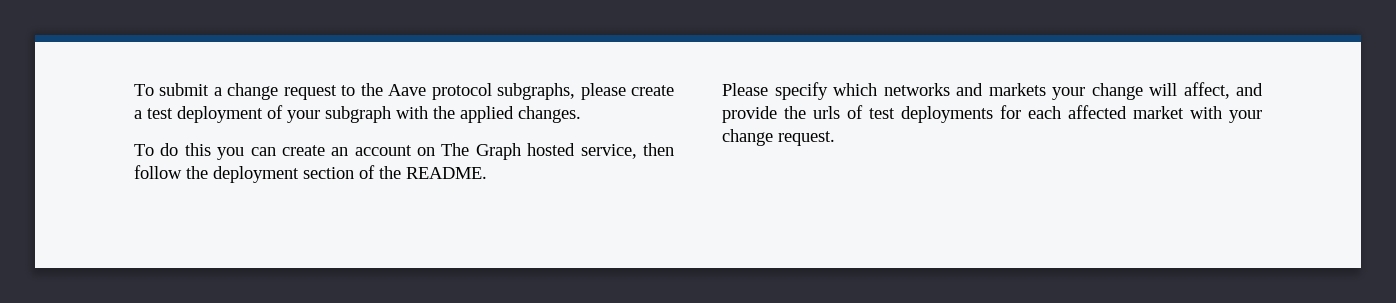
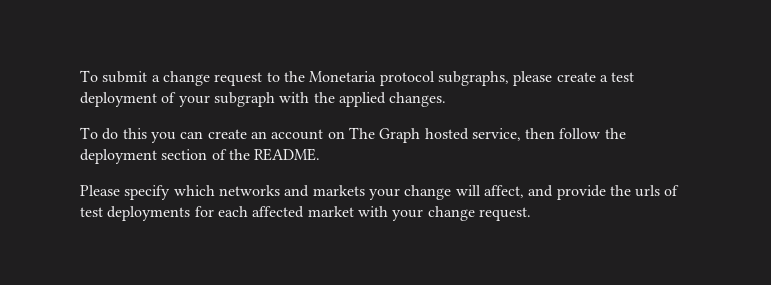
- To submit a change request to the Aave protocol subgraphs, please create a test deployment of your subgraph with the applied changes.
+ To submit a change request to the Monetaria protocol subgraphs, please create a test deployment of your subgraph with the applied changes.

